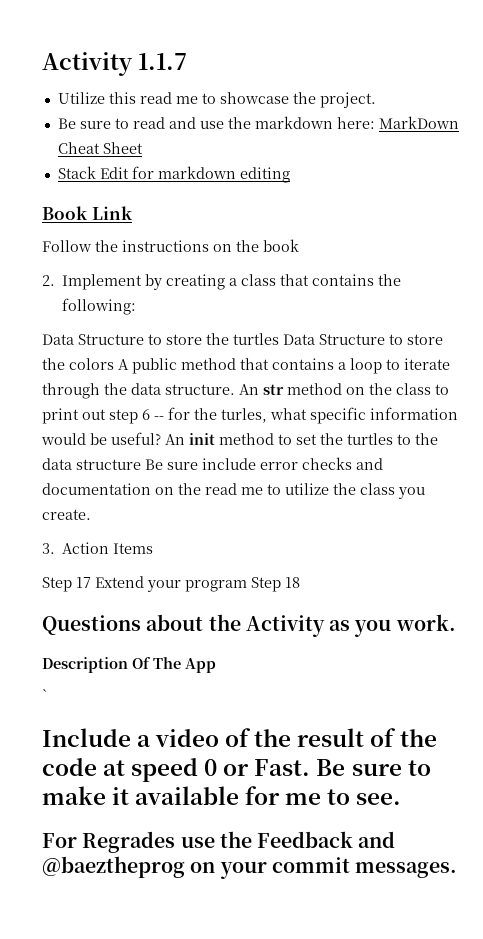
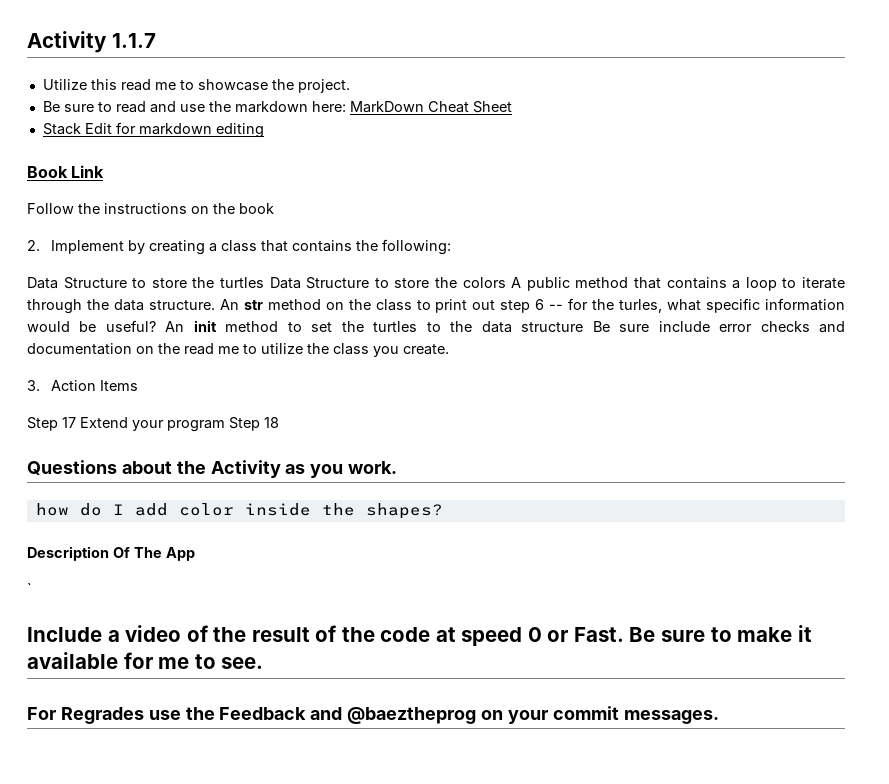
+ how do I add color inside the shapes?

